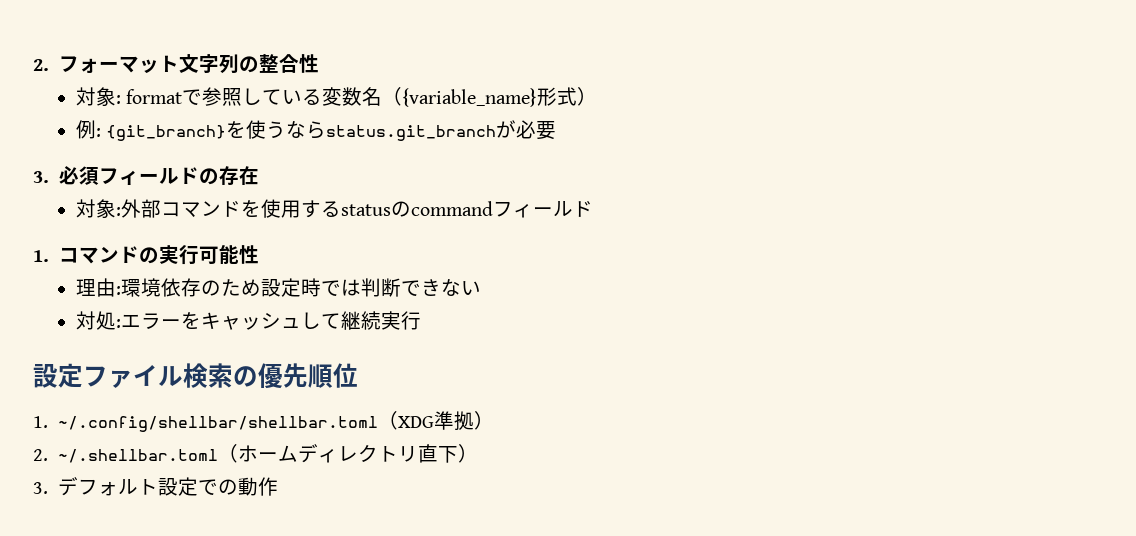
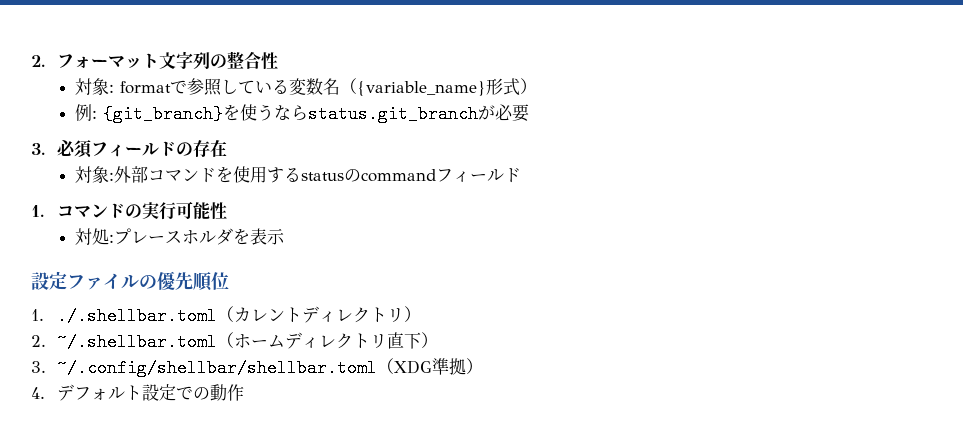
- 理由:環境依存のため設定時では判断できない
- 対処:エラーをキャッシュして継続実行
+ 対処:プレースホルダを表示
- 設定ファイル検索の優先順位
+ 設定ファイルの優先順位
- 1. ~/.config/shellbar/shellbar.toml（XDG準拠）
+ 1. ./.shellbar.toml（カレントディレクトリ）
- 3.デフォルト設定での動作
+ 3. ~/.config/shellbar/shellbar.toml（XDG準拠）
+ 4.デフォルト設定での動作

